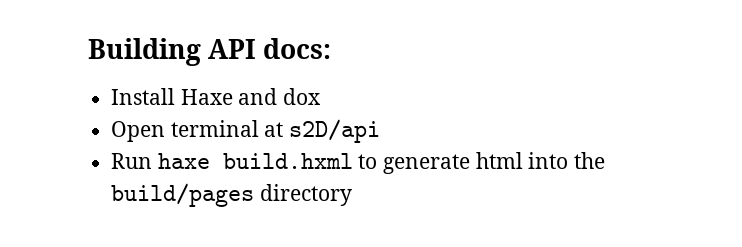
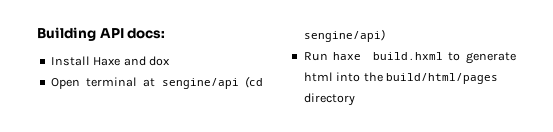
- Open terminal at s2D/api
+ Open terminal at sengine/api (cd sengine/api)
- Run haxe build.hxml to generate html into the build/pages directory
+ Run haxe build.hxml to generate html into the build/html/pages directory

